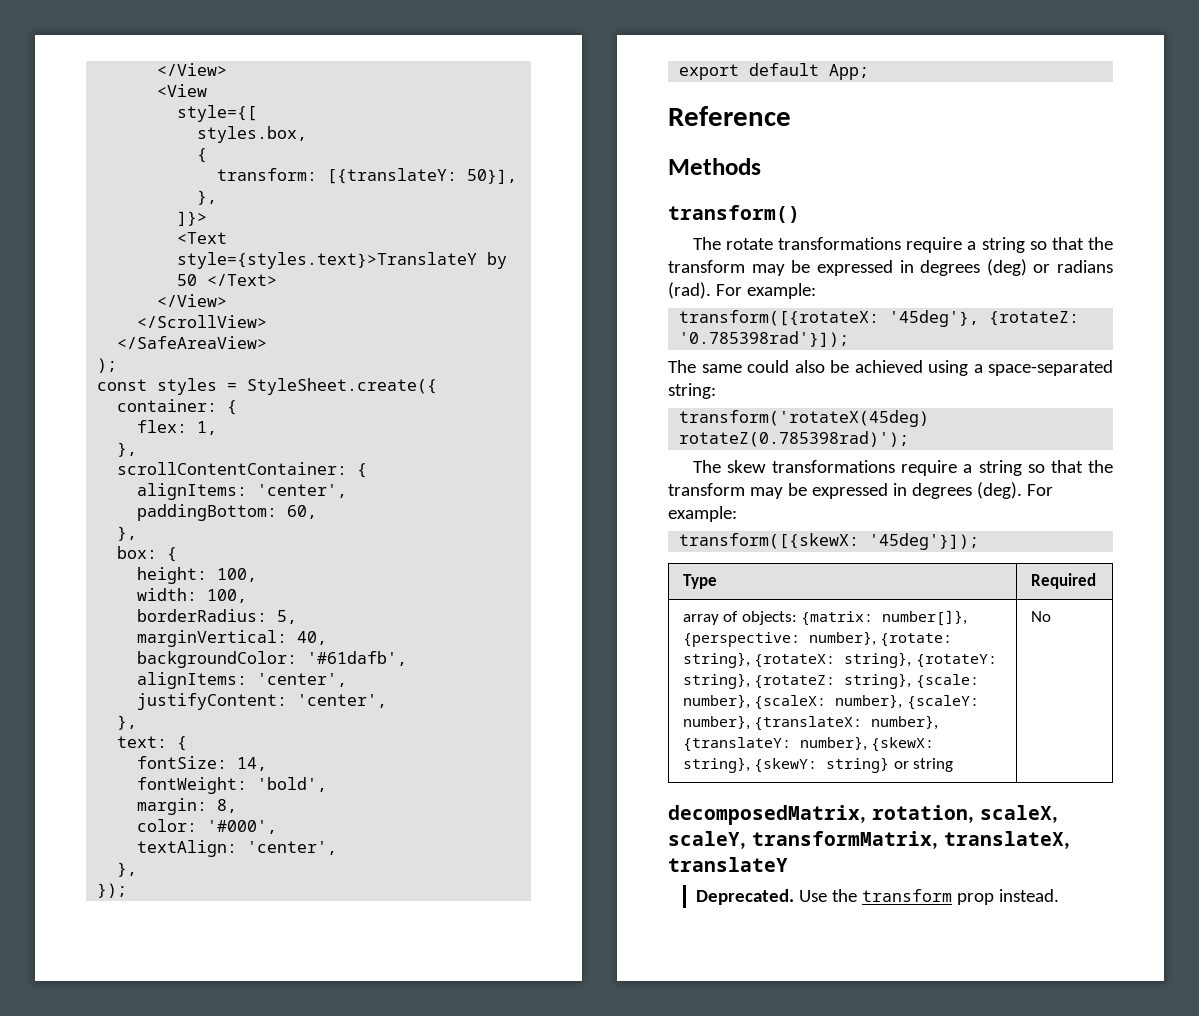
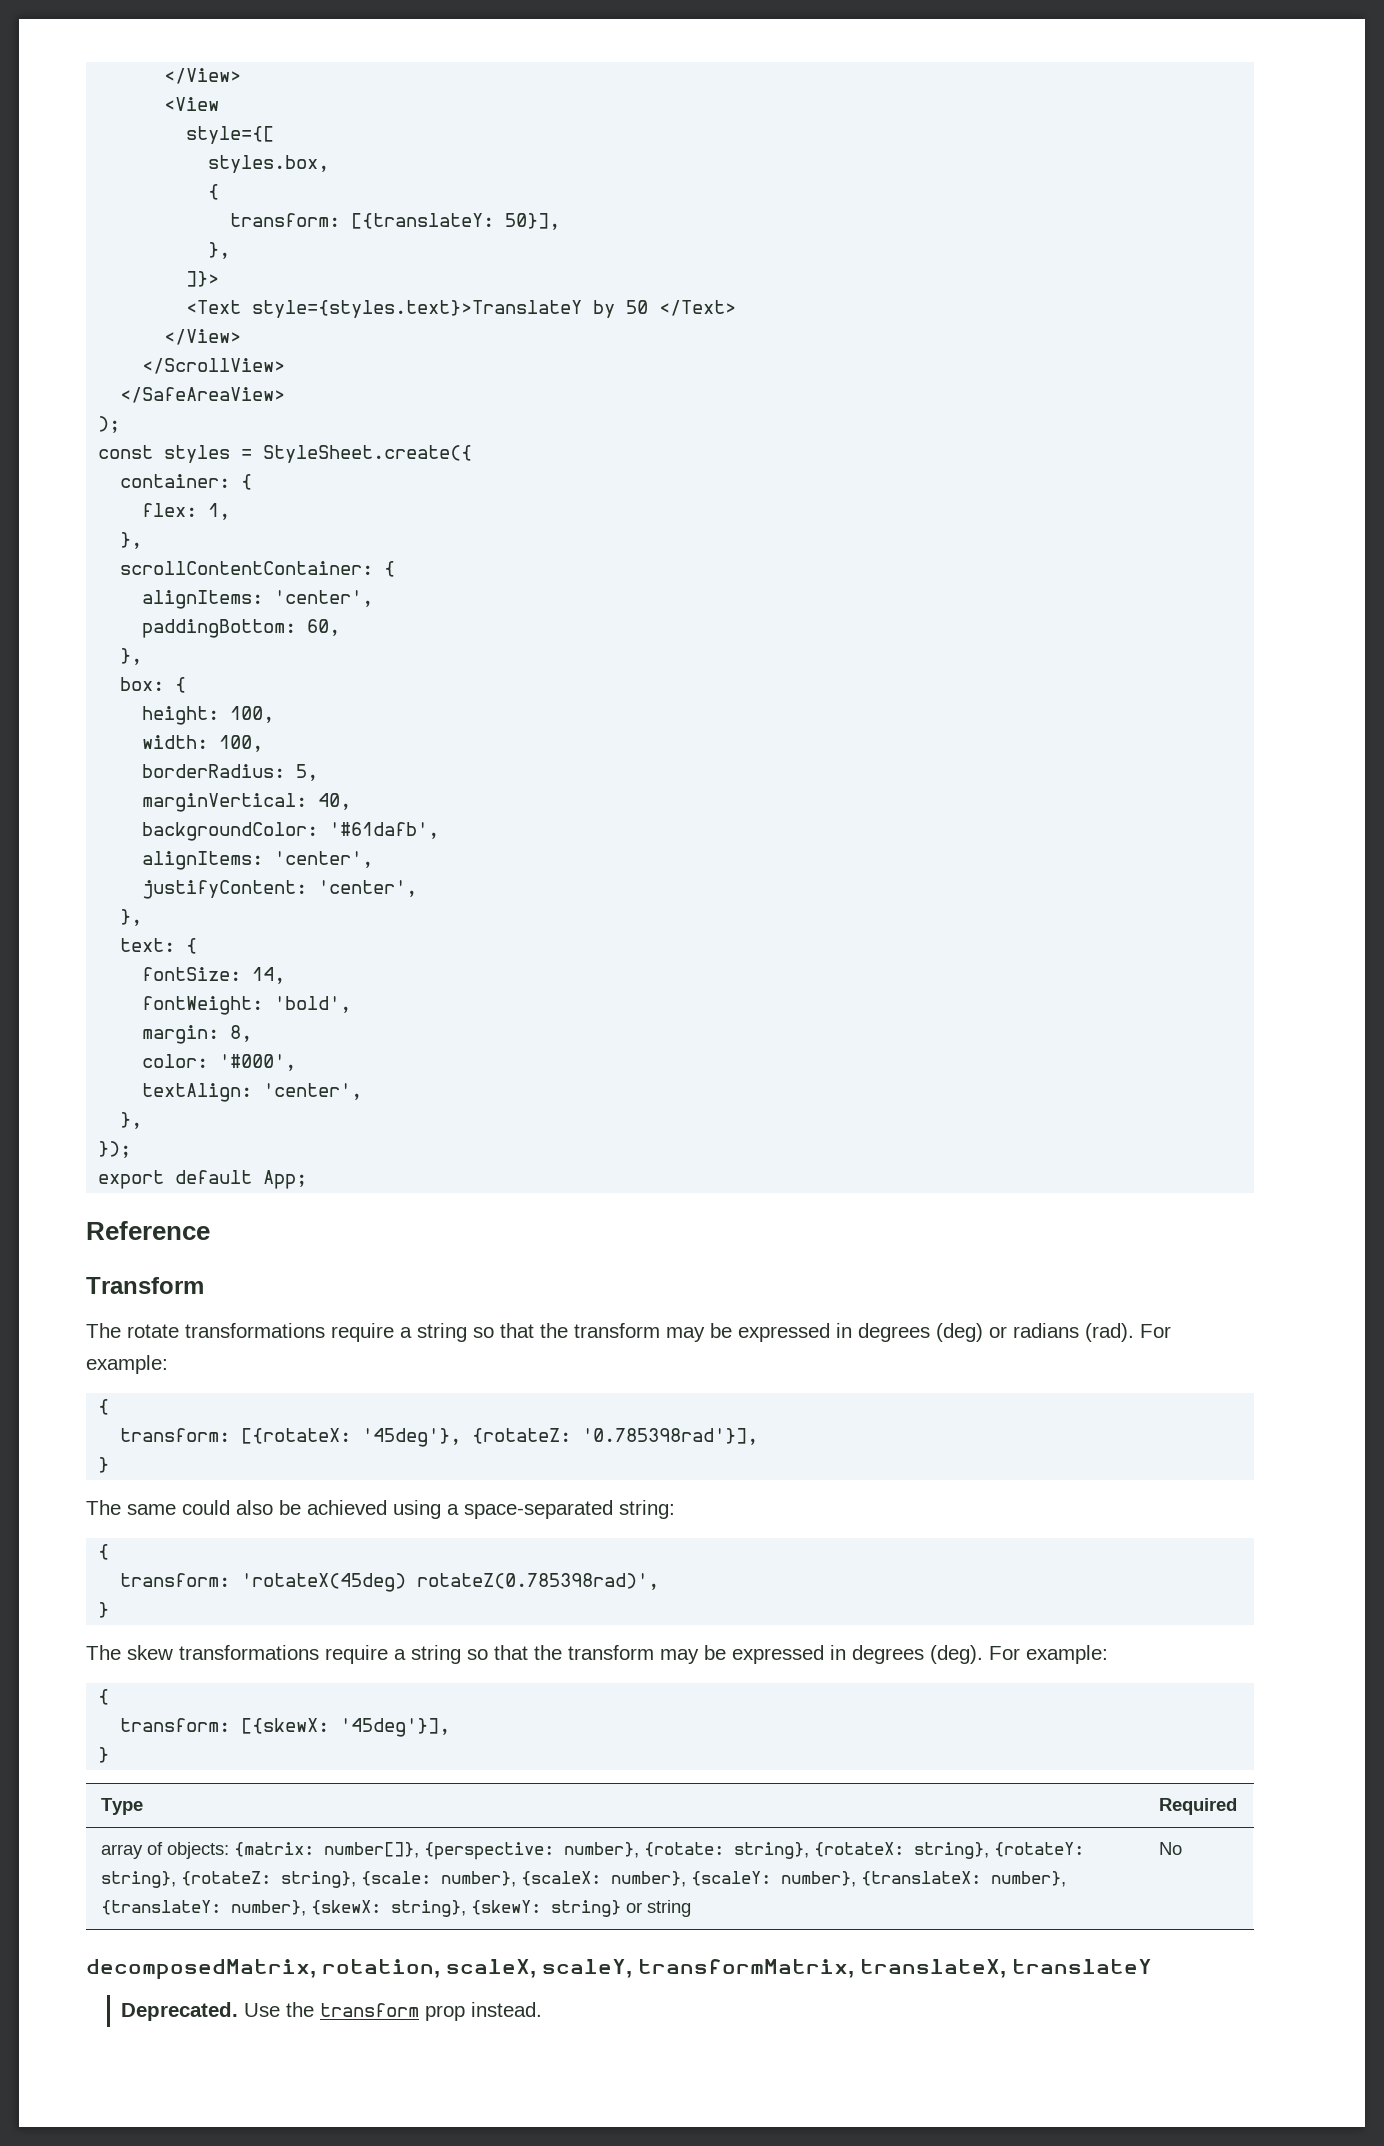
- Methods
- transform()
+ Transform
  The rotate transformations require a string so that the transform may be expressed in degrees (deg) or radians (rad). For example:
- transform([{rotateX: '45deg'}, {rotateZ: '0.785398rad'}]);
+ {
+ transform: [{rotateX: '45deg'}, {rotateZ: '0.785398rad'}],
+ }
  The same could also be achieved using a space-separated string:
- transform('rotateX(45deg) rotateZ(0.785398rad)');
+ {
+ transform: 'rotateX(45deg) rotateZ(0.785398rad)',
+ }
  The skew transformations require a string so that the transform may be expressed in degrees (deg). For example:
- transform([{skewX: '45deg'}]);
+ {
+ transform: [{skewX: '45deg'}],
+ }

